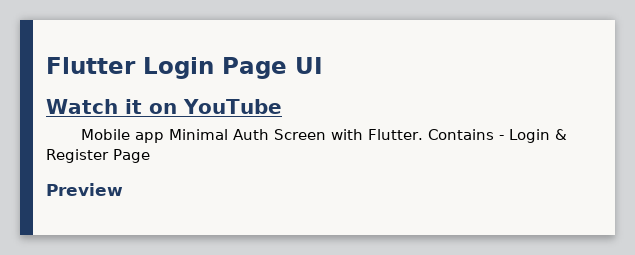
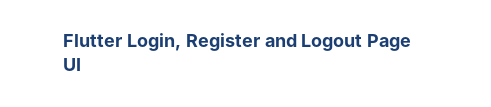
- Flutter Login Page UI
- Watch it on YouTube
- Mobile app Minimal Auth Screen with Flutter. Contains - Login & Register Page
- Preview
+ Flutter Login, Register and Logout Page UI

